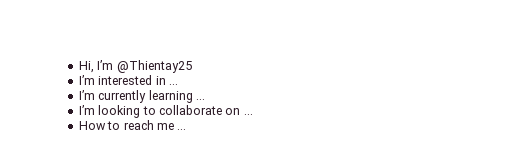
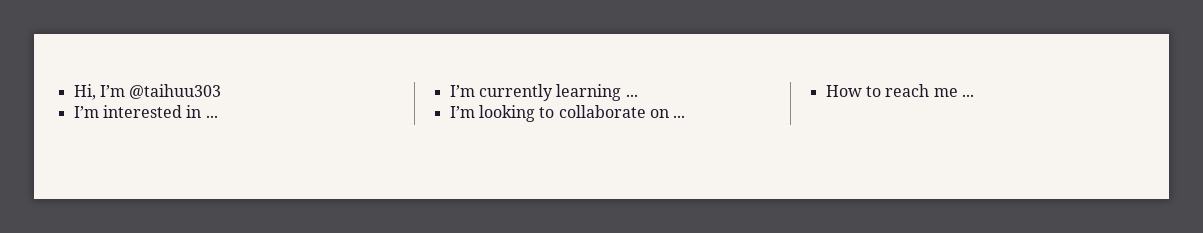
- Hi, I’m @Thientay25
+ Hi, I’m @taihuu303

